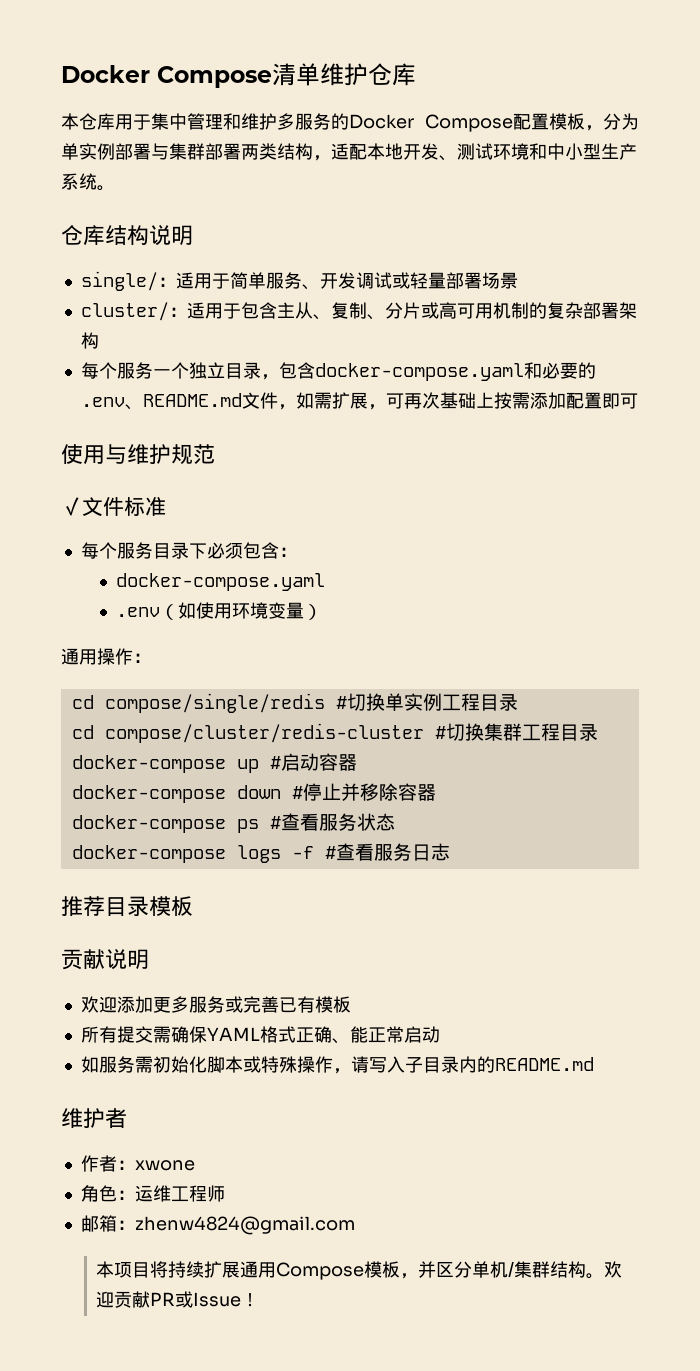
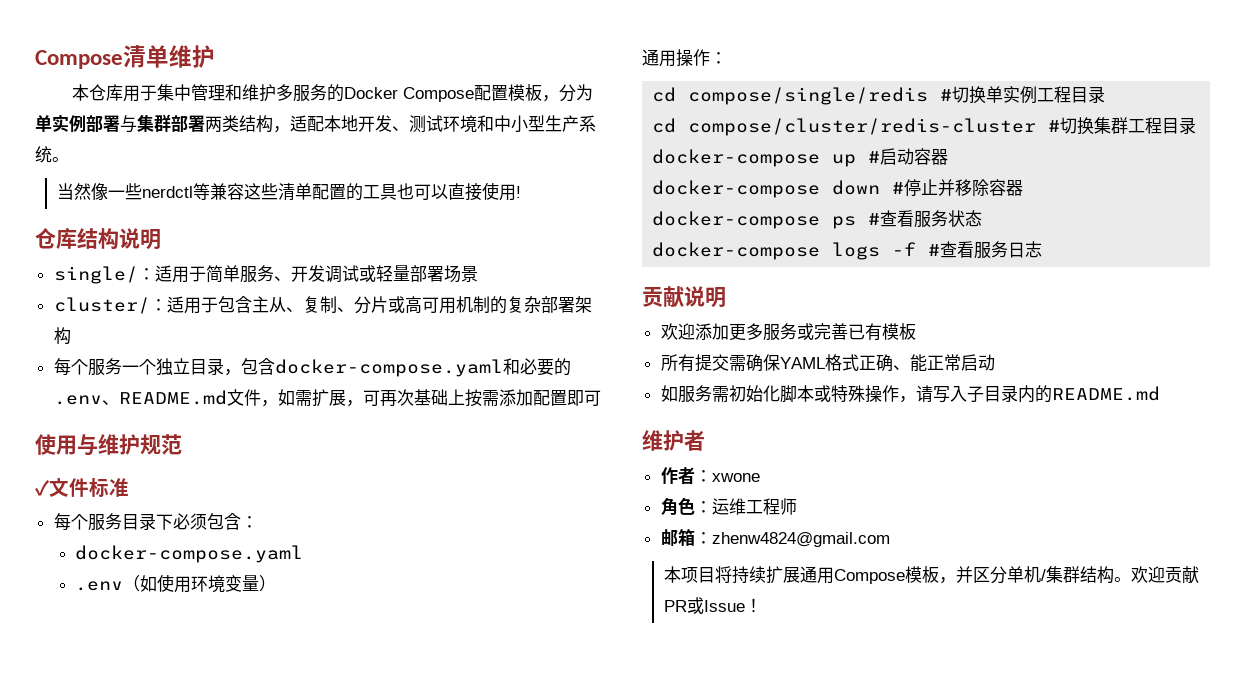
- Docker Compose清单维护仓库
+ Compose清单维护
+ 当然像一些nerdctl等兼容这些清单配置的工具也可以直接使用!
- 推荐目录模板

